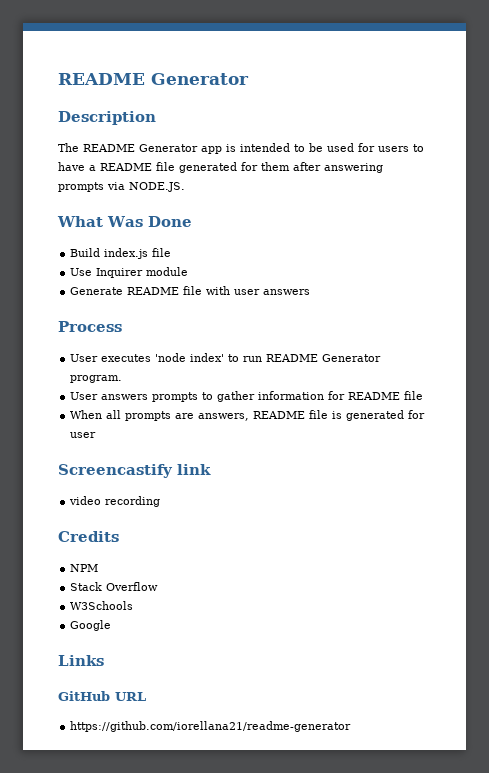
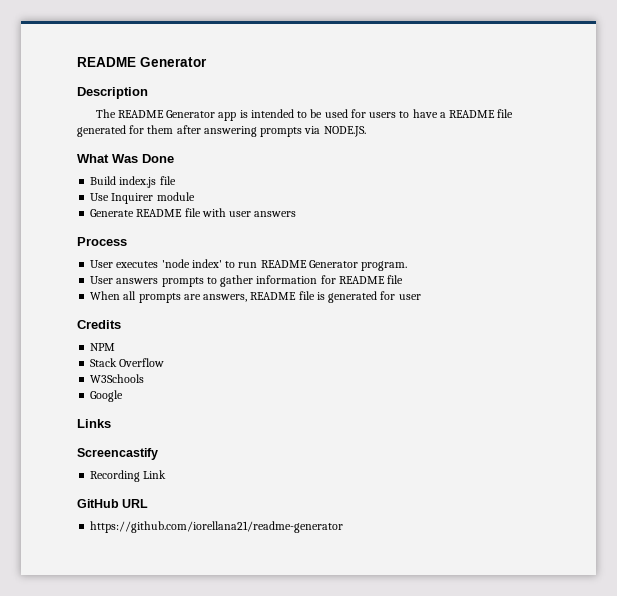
- Screencastify link
- video recording
+ Screencastify
+ Recording Link

